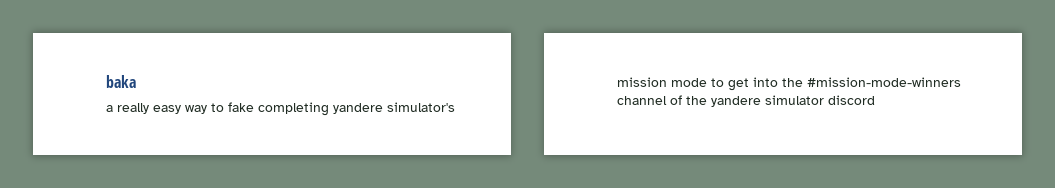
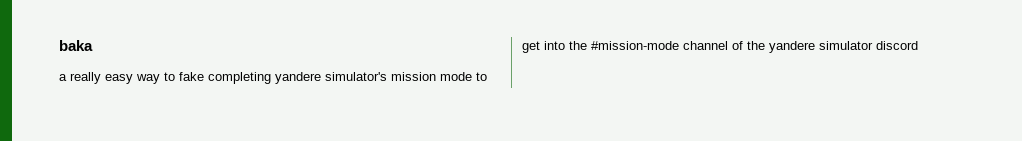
- a really easy way to fake completing yandere simulator's mission mode to get into the #mission-mode-winners channel of the yandere simulator discord
+ a really easy way to fake completing yandere simulator's mission mode to get into the #mission-mode channel of the yandere simulator discord

